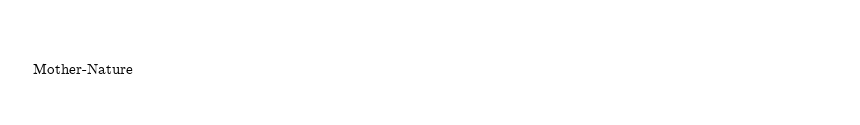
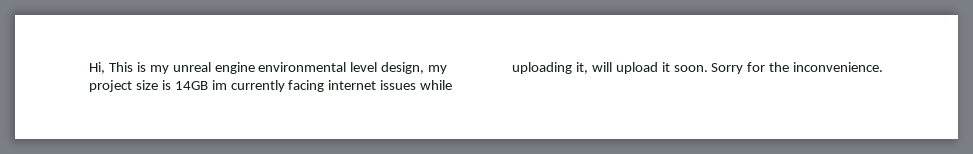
- Mother-Nature
+ Hi, This is my unreal engine environmental level design, my project size is 14GB im currently facing internet issues while uploading it, will upload it soon. Sorry for the inconvenience.

